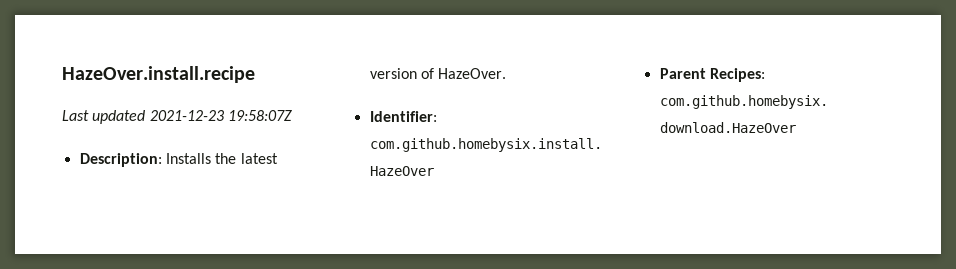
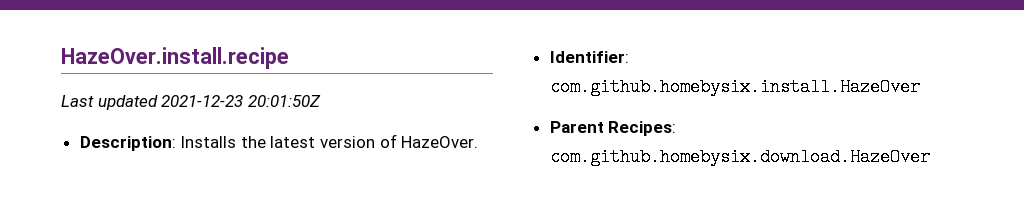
- Last updated 2021-12-23 19:58:07Z
+ Last updated 2021-12-23 20:01:50Z

